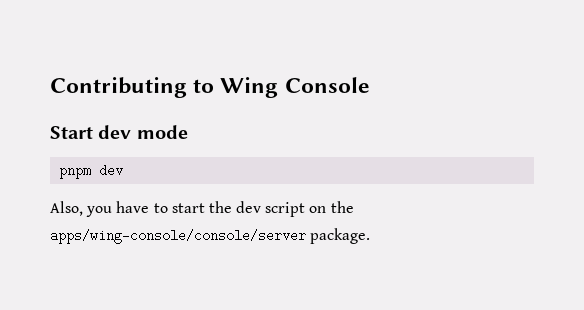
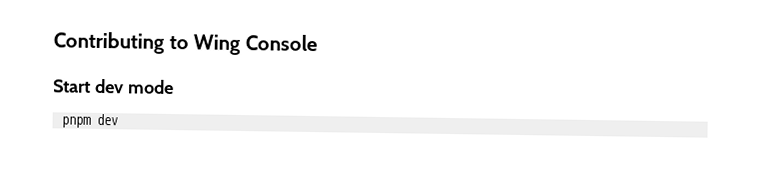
- Also, you have to start the dev script on the apps/wing-console/console/server package.

